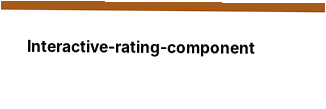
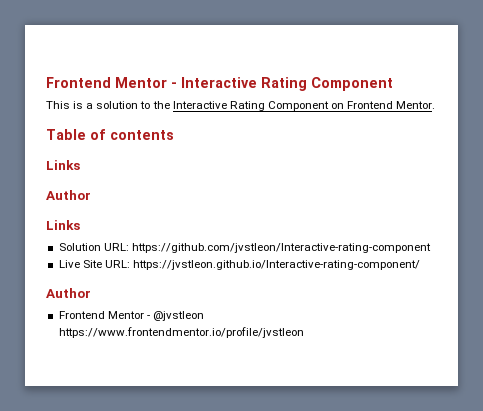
- Interactive-rating-component
+ Frontend Mentor - Interactive Rating Component
+ This is a solution to the Interactive Rating Component on Frontend Mentor.
+ Table of contents
+ Links
+ Author
+ Links
+ Solution URL: https://github.com/jvstleon/Interactive-rating-component
+ Live Site URL: https://jvstleon.github.io/Interactive-rating-component/
+ Author
+ Frontend Mentor - @jvstleon https://www.frontendmentor.io/profile/jvstleon

